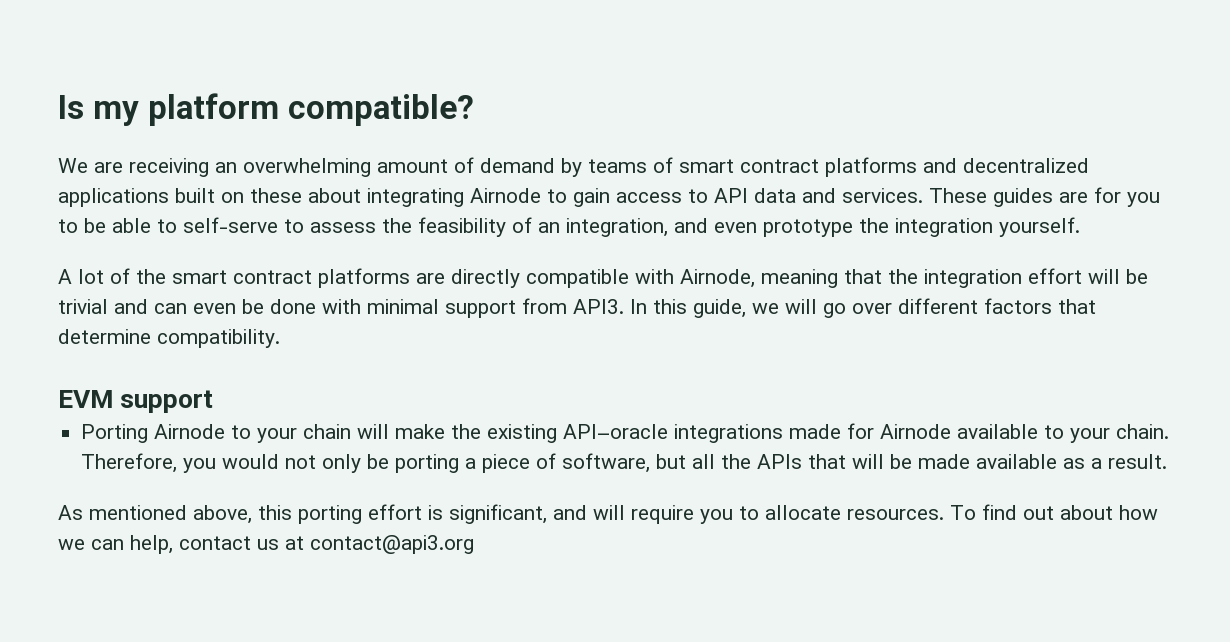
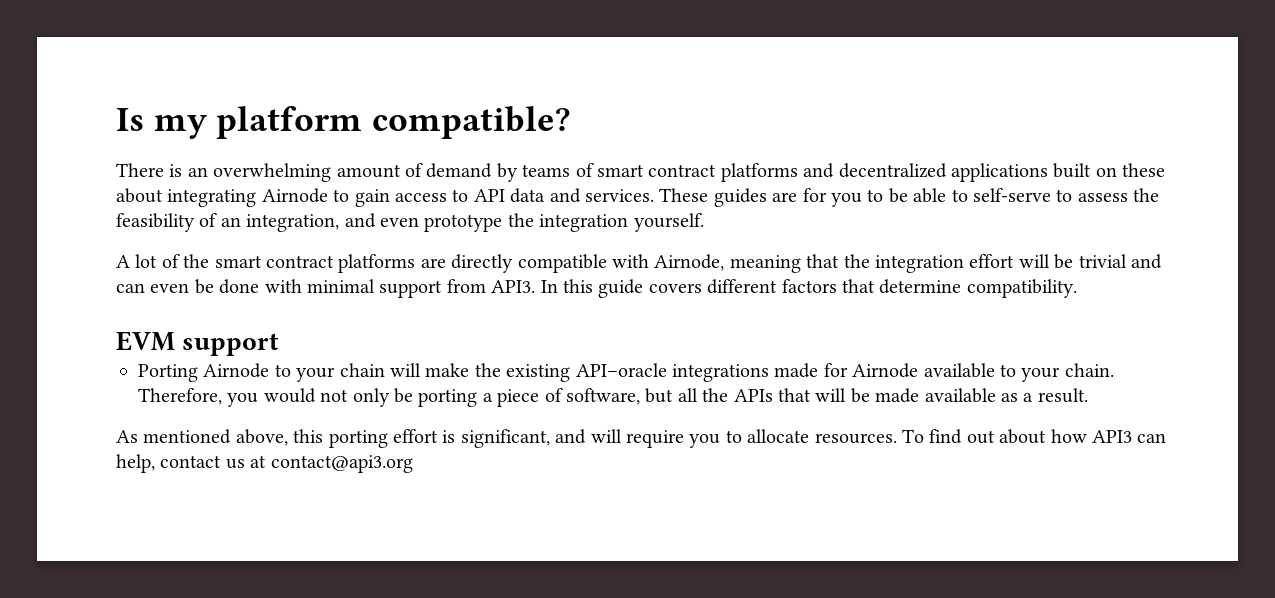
- We are receiving an overwhelming amount of demand by teams of smart contract platforms and decentralized applications built on these about integrating Airnode to gain access to API data and services.
+ There is an overwhelming amount of demand by teams of smart contract platforms and decentralized applications built on these about integrating Airnode to gain access to API data and services.
- In this guide, we will go over different factors that determine compatibility.
+ In this guide covers different factors that determine compatibility.
- To find out about how we can help, contact us at contact@api3.org
+ To find out about how API3 can help, contact us at contact@api3.org

